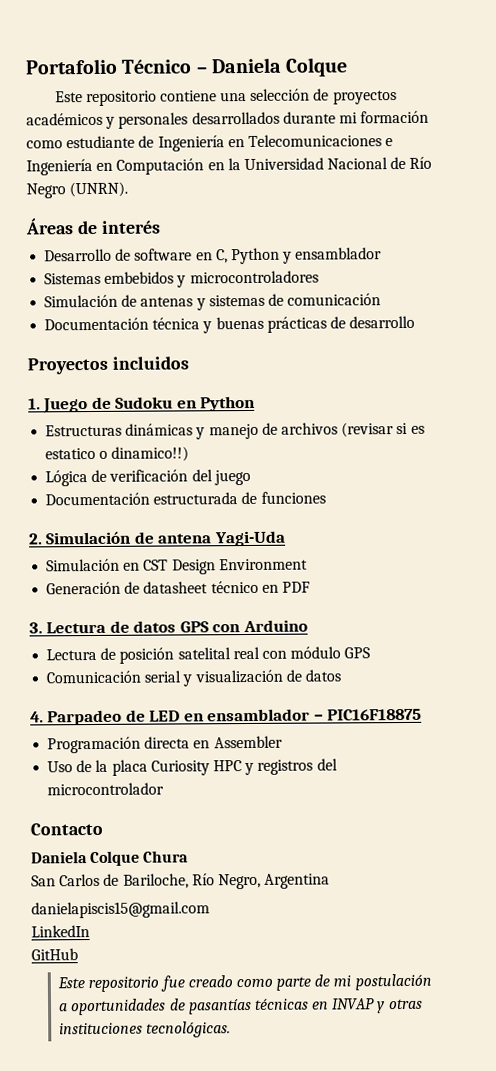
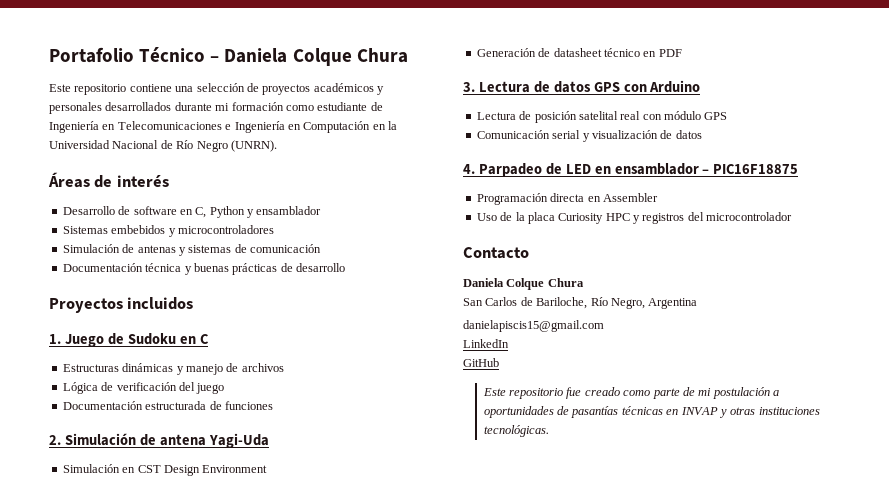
- Portafolio Técnico – Daniela Colque
+ Portafolio Técnico – Daniela Colque Chura
- 1. Juego de Sudoku en Python
+ 1. Juego de Sudoku en C
- Estructuras dinámicas y manejo de archivos (revisar si es estatico o dinamico!!)
+ Estructuras dinámicas y manejo de archivos

